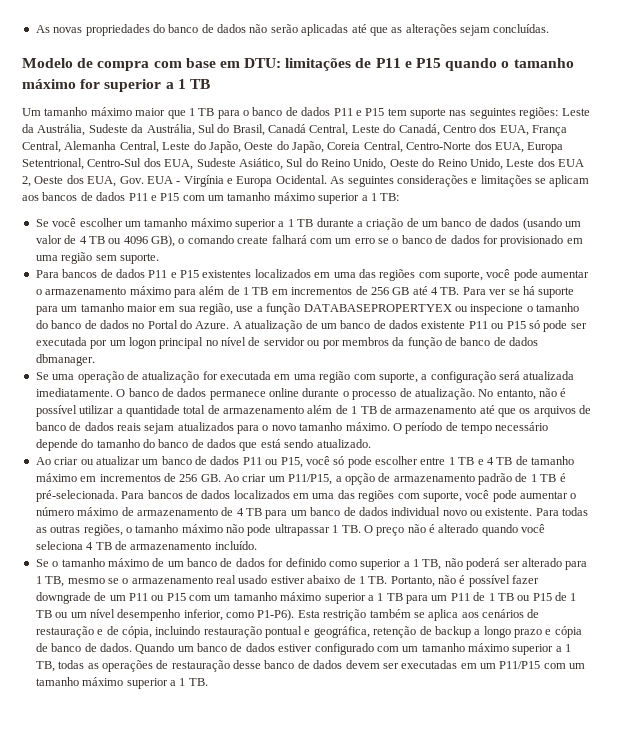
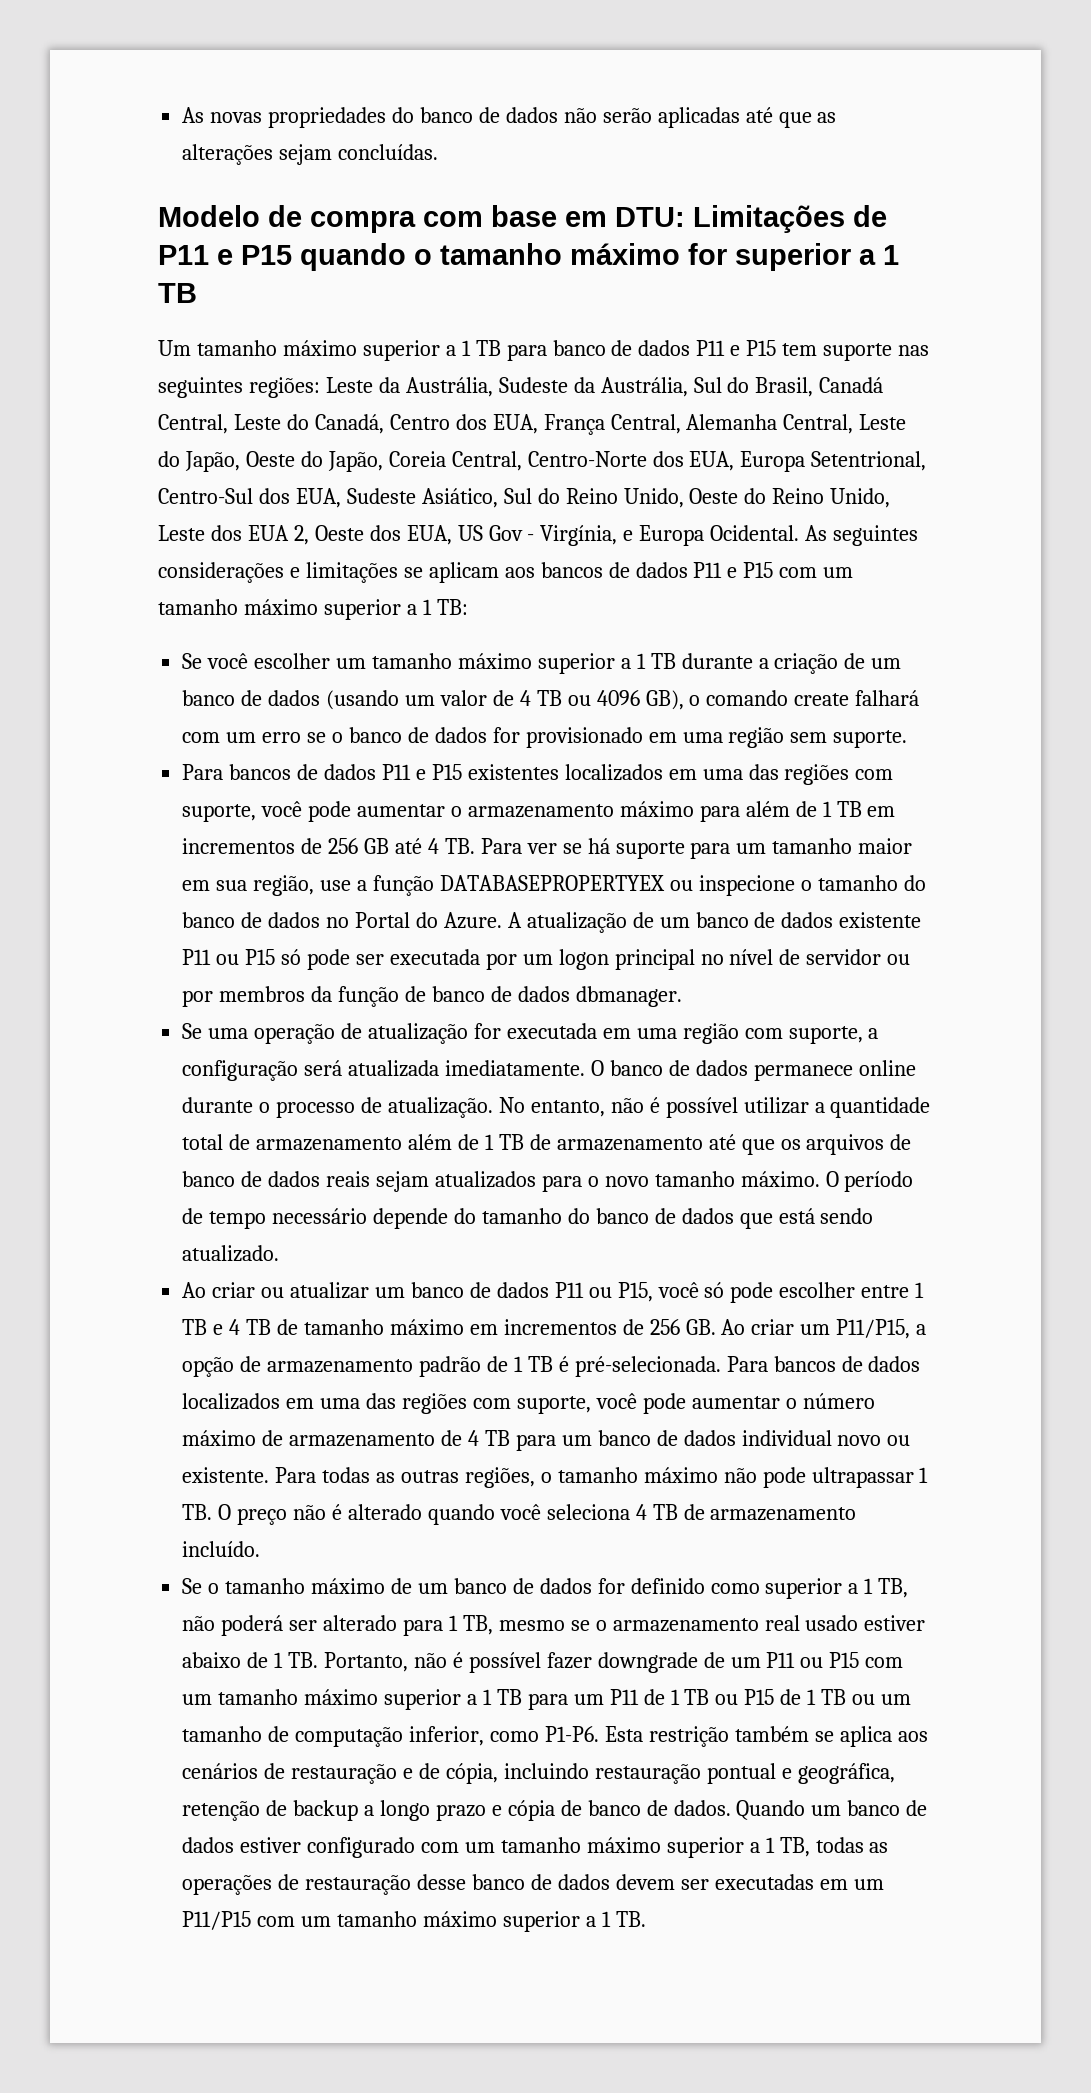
- Modelo de compra com base em DTU: limitações de P11 e P15 quando o tamanho máximo for superior a 1 TB
+ Modelo de compra com base em DTU: Limitações de P11 e P15 quando o tamanho máximo for superior a 1 TB
- Um tamanho máximo maior que 1 TB para o banco de dados P11 e P15 tem suporte nas seguintes regiões:
+ Um tamanho máximo superior a 1 TB para banco de dados P11 e P15 tem suporte nas seguintes regiões:
- Leste da Austrália, Sudeste da Austrália, Sul do Brasil, Canadá Central, Leste do Canadá, Centro dos EUA, França Central, Alemanha Central, Leste do Japão, Oeste do Japão, Coreia Central, Centro-Norte dos EUA, Europa Setentrional, Centro-Sul dos EUA, Sudeste Asiático, Sul do Reino Unido, Oeste do Reino Unido, Leste dos EUA 2, Oeste dos EUA, Gov. EUA - Virgínia e Europa Ocidental.
+ Leste da Austrália, Sudeste da Austrália, Sul do Brasil, Canadá Central, Leste do Canadá, Centro dos EUA, França Central, Alemanha Central, Leste do Japão, Oeste do Japão, Coreia Central, Centro-Norte dos EUA, Europa Setentrional, Centro-Sul dos EUA, Sudeste Asiático, Sul do Reino Unido, Oeste do Reino Unido, Leste dos EUA 2, Oeste dos EUA, US Gov - Virgínia, e Europa Ocidental.
- Se o tamanho máximo de um banco de dados for definido como superior a 1 TB, não poderá ser alterado para 1 TB, mesmo se o armazenamento real usado estiver abaixo de 1 TB. Portanto, não é possível fazer downgrade de um P11 ou P15 com um tamanho máximo superior a 1 TB para um P11 de 1 TB ou P15 de 1 TB ou um nível desempenho inferior, como P1-P6).
+ Se o tamanho máximo de um banco de dados for definido como superior a 1 TB, não poderá ser alterado para 1 TB, mesmo se o armazenamento real usado estiver abaixo de 1 TB. Portanto, não é possível fazer downgrade de um P11 ou P15 com um tamanho máximo superior a 1 TB para um P11 de 1 TB ou P15 de 1 TB ou um tamanho de computação inferior, como P1-P6.

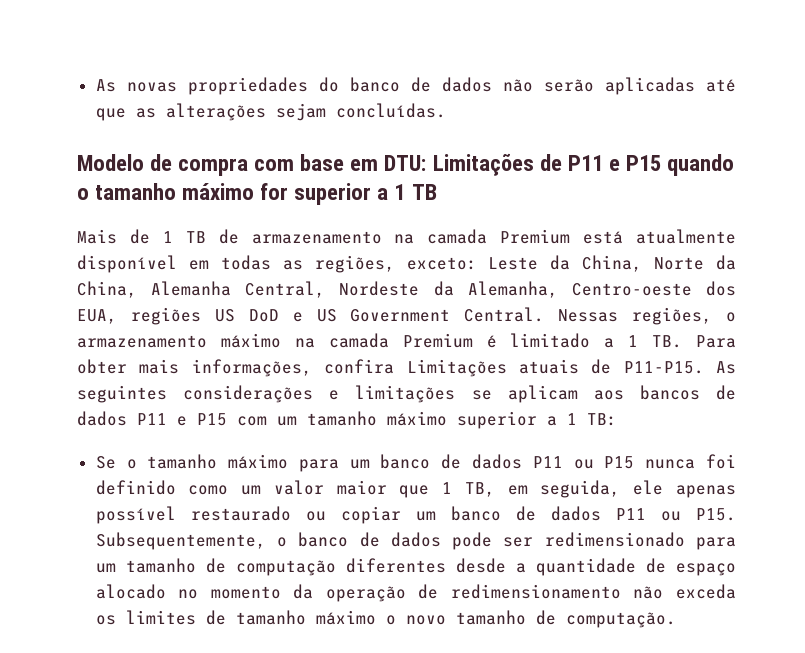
- Um tamanho máximo superior a 1 TB para banco de dados P11 e P15 tem suporte nas seguintes regiões: Leste da Austrália, Sudeste da Austrália, Sul do Brasil, Canadá Central, Leste do Canadá, Centro dos EUA, França Central, Alemanha Central, Leste do Japão, Oeste do Japão, Coreia Central, Centro-Norte dos EUA, Europa Setentrional, Centro-Sul dos EUA, Sudeste Asiático, Sul do Reino Unido, Oeste do Reino Unido, Leste dos EUA 2, Oeste dos EUA, US Gov - Virgínia, e Europa Ocidental.
+ Mais de 1 TB de armazenamento na camada Premium está atualmente disponível em todas as regiões, exceto: Leste da China, Norte da China, Alemanha Central, Nordeste da Alemanha, Centro-oeste dos EUA, regiões US DoD e US Government Central. Nessas regiões, o armazenamento máximo na camada Premium é limitado a 1 TB. Para obter mais informações, confira Limitações atuais de P11-P15.
- Se você escolher um tamanho máximo superior a 1 TB durante a criação de um banco de dados (usando um valor de 4 TB ou 4096 GB), o comando create falhará com um erro se o banco de dados for provisionado em uma região sem suporte.
- Para bancos de dados P11 e P15 existentes localizados em uma das regiões com suporte, você pode aumentar o armazenamento máximo para além de 1 TB em incrementos de 256 GB até 4 TB. Para ver se há suporte para um tamanho maior em sua região, use a função DATABASEPROPERTYEX ou inspecione o tamanho do banco de dados no Portal do Azure. A atualização de um banco de dados existente P11 ou P15 só pode ser executada por um logon principal no nível de servidor ou por membros da função de banco de dados dbmanager.
- Se uma operação de atualização for executada em uma região com suporte, a configuração será atualizada imediatamente. O banco de dados permanece online durante o processo de atualização. No entanto, não é possível utilizar a quantidade total de armazenamento além de 1 TB de armazenamento até que os arquivos de banco de dados reais sejam atualizados para o novo tamanho máximo. O período de tempo necessário depende do tamanho do banco de dados que está sendo atualizado.
- Ao criar ou atualizar um banco de dados P11 ou P15, você só pode escolher entre 1 TB e 4 TB de tamanho máximo em incrementos de 256 GB. Ao criar um P11/P15, a opção de armazenamento padrão de 1 TB é pré-selecionada. Para bancos de dados localizados em uma das regiões com suporte, você pode aumentar o número máximo de armazenamento de 4 TB para um banco de dados individual novo ou existente. Para todas as outras regiões, o tamanho máximo não pode ultrapassar 1 TB. O preço não é alterado quando você seleciona 4 TB de armazenamento incluído.
- Se o tamanho máximo de um banco de dados for definido como superior a 1 TB, não poderá ser alterado para 1 TB, mesmo se o armazenamento real usado estiver abaixo de 1 TB. Portanto, não é possível fazer downgrade de um P11 ou P15 com um tamanho máximo superior a 1 TB para um P11 de 1 TB ou P15 de 1 TB ou um tamanho de computação inferior, como P1-P6. Esta restrição também se aplica aos cenários de restauração e de cópia, incluindo restauração pontual e geográfica, retenção de backup a longo prazo e cópia de banco de dados. Quando um banco de dados estiver configurado com um tamanho máximo superior a 1 TB, todas as operações de restauração desse banco de dados devem ser executadas em um P11/P15 com um tamanho máximo superior a 1 TB.
+ Se o tamanho máximo para um banco de dados P11 ou P15 nunca foi definido como um valor maior que 1 TB, em seguida, ele apenas possível restaurado ou copiar um banco de dados P11 ou P15. Subsequentemente, o banco de dados pode ser redimensionado para um tamanho de computação diferentes desde a quantidade de espaço alocado no momento da operação de redimensionamento não exceda os limites de tamanho máximo o novo tamanho de computação.

